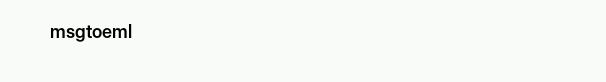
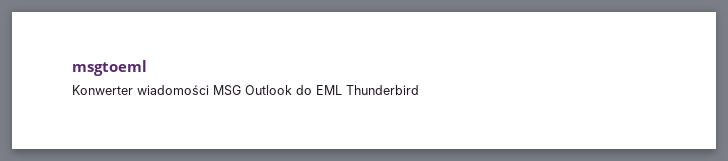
+ Konwerter wiadomości MSG Outlook do EML Thunderbird

